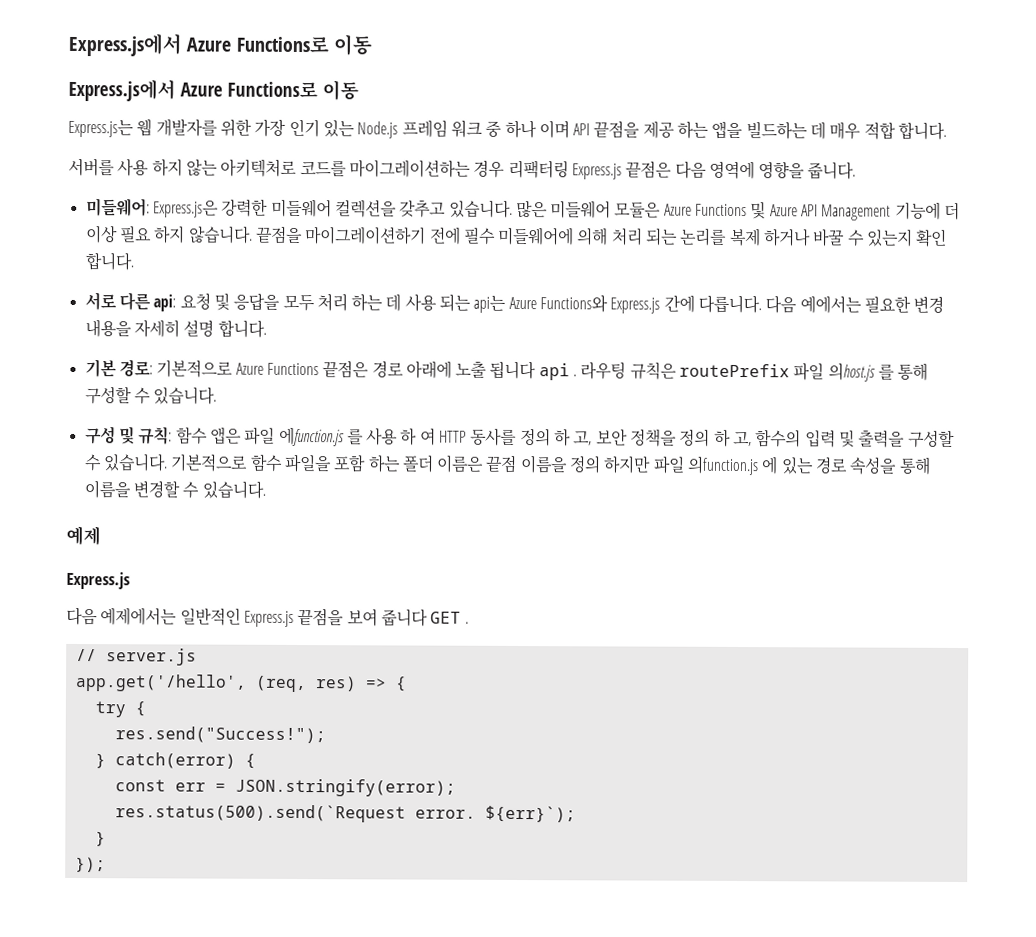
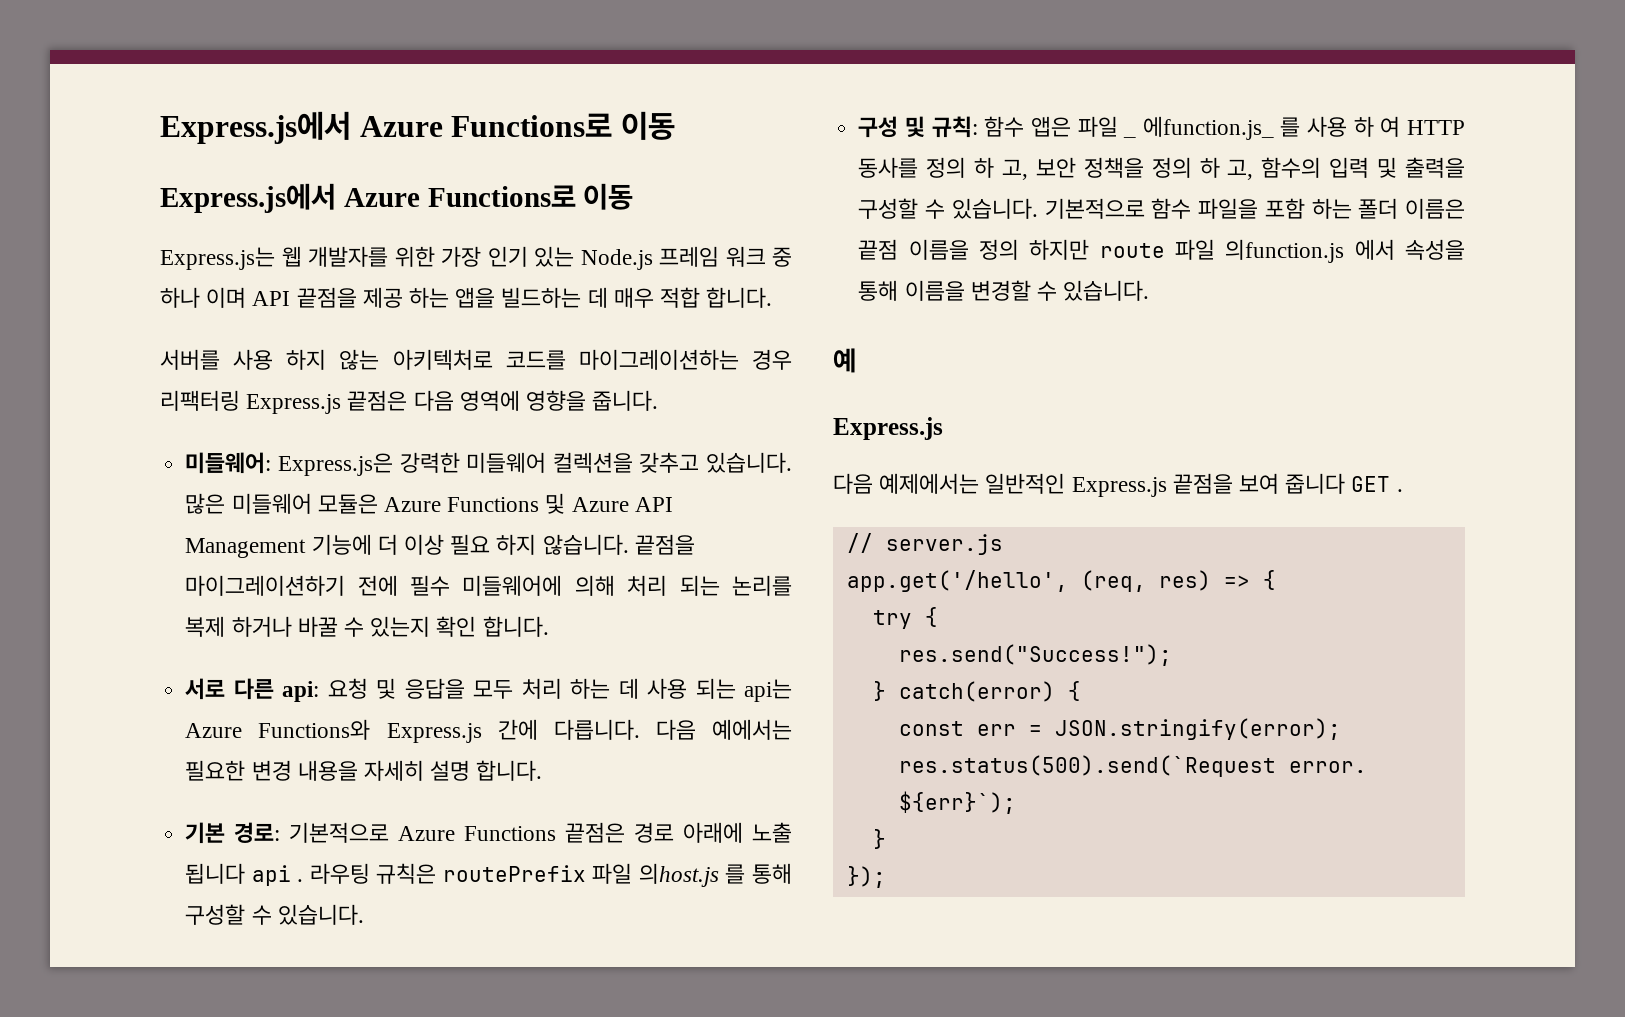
- 구성 및 규칙: 함수 앱은 파일 에function.js 를 사용 하 여 HTTP 동사를 정의 하 고, 보안 정책을 정의 하 고, 함수의 입력 및 출력을 구성할 수 있습니다.
+ 구성 및 규칙: 함수 앱은 파일 _ 에function.js_ 를 사용 하 여 HTTP 동사를 정의 하 고, 보안 정책을 정의 하 고, 함수의 입력 및 출력을 구성할 수 있습니다.
- 기본적으로 함수 파일을 포함 하는 폴더 이름은 끝점 이름을 정의 하지만 파일 의function.js 에 있는 경로 속성을 통해 이름을 변경할 수 있습니다.
+ 기본적으로 함수 파일을 포함 하는 폴더 이름은 끝점 이름을 정의 하지만 route 파일 의function.js 에서 속성을 통해 이름을 변경할 수 있습니다.
- 예제
+ 예

